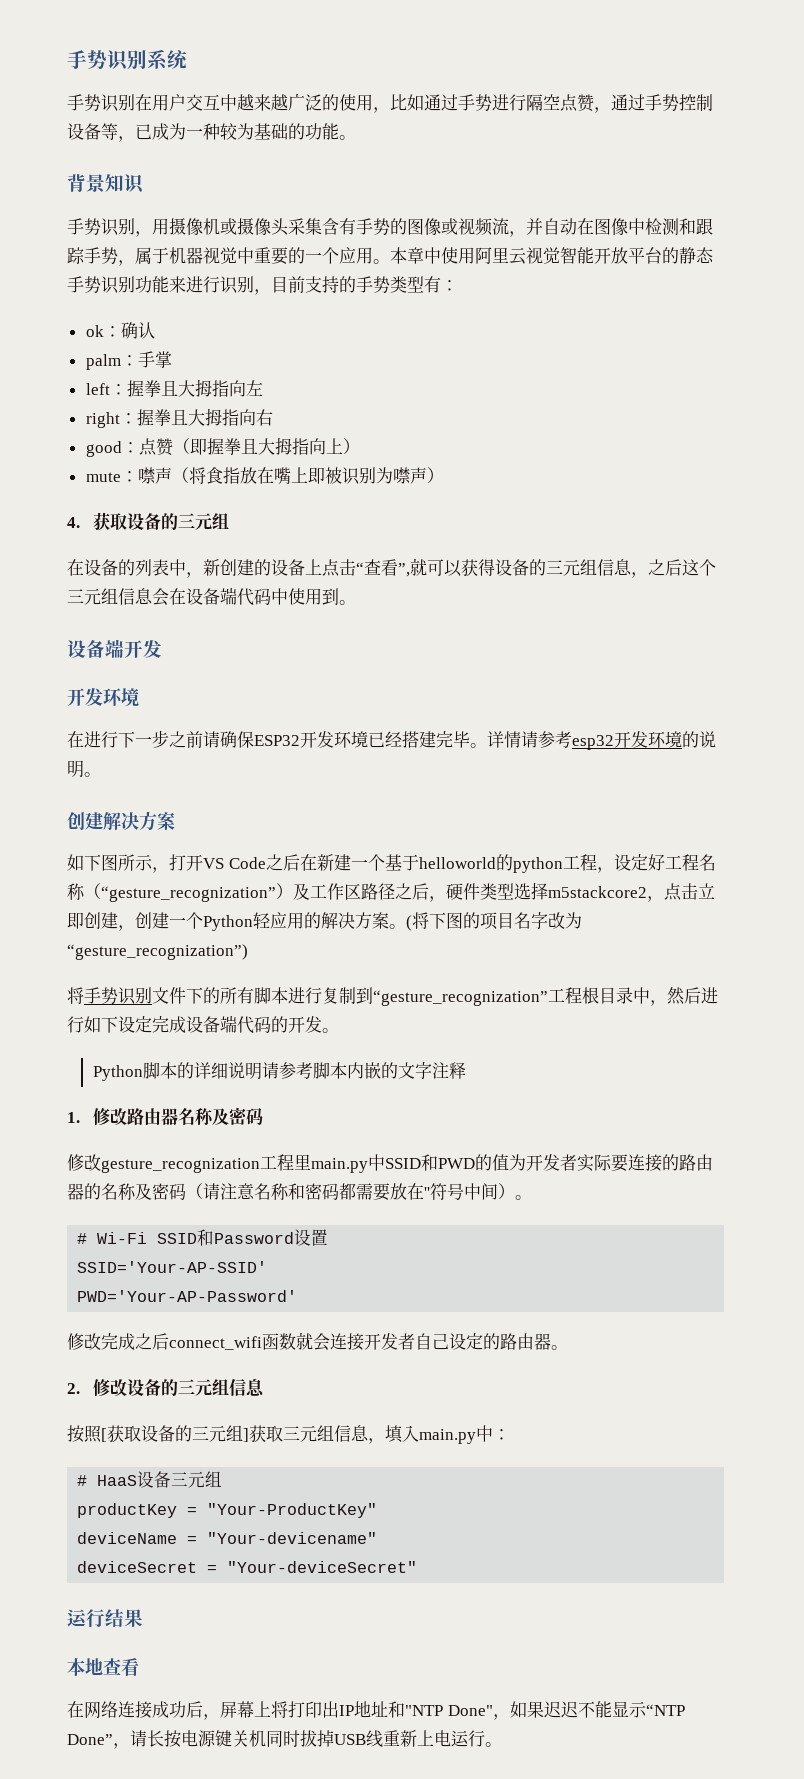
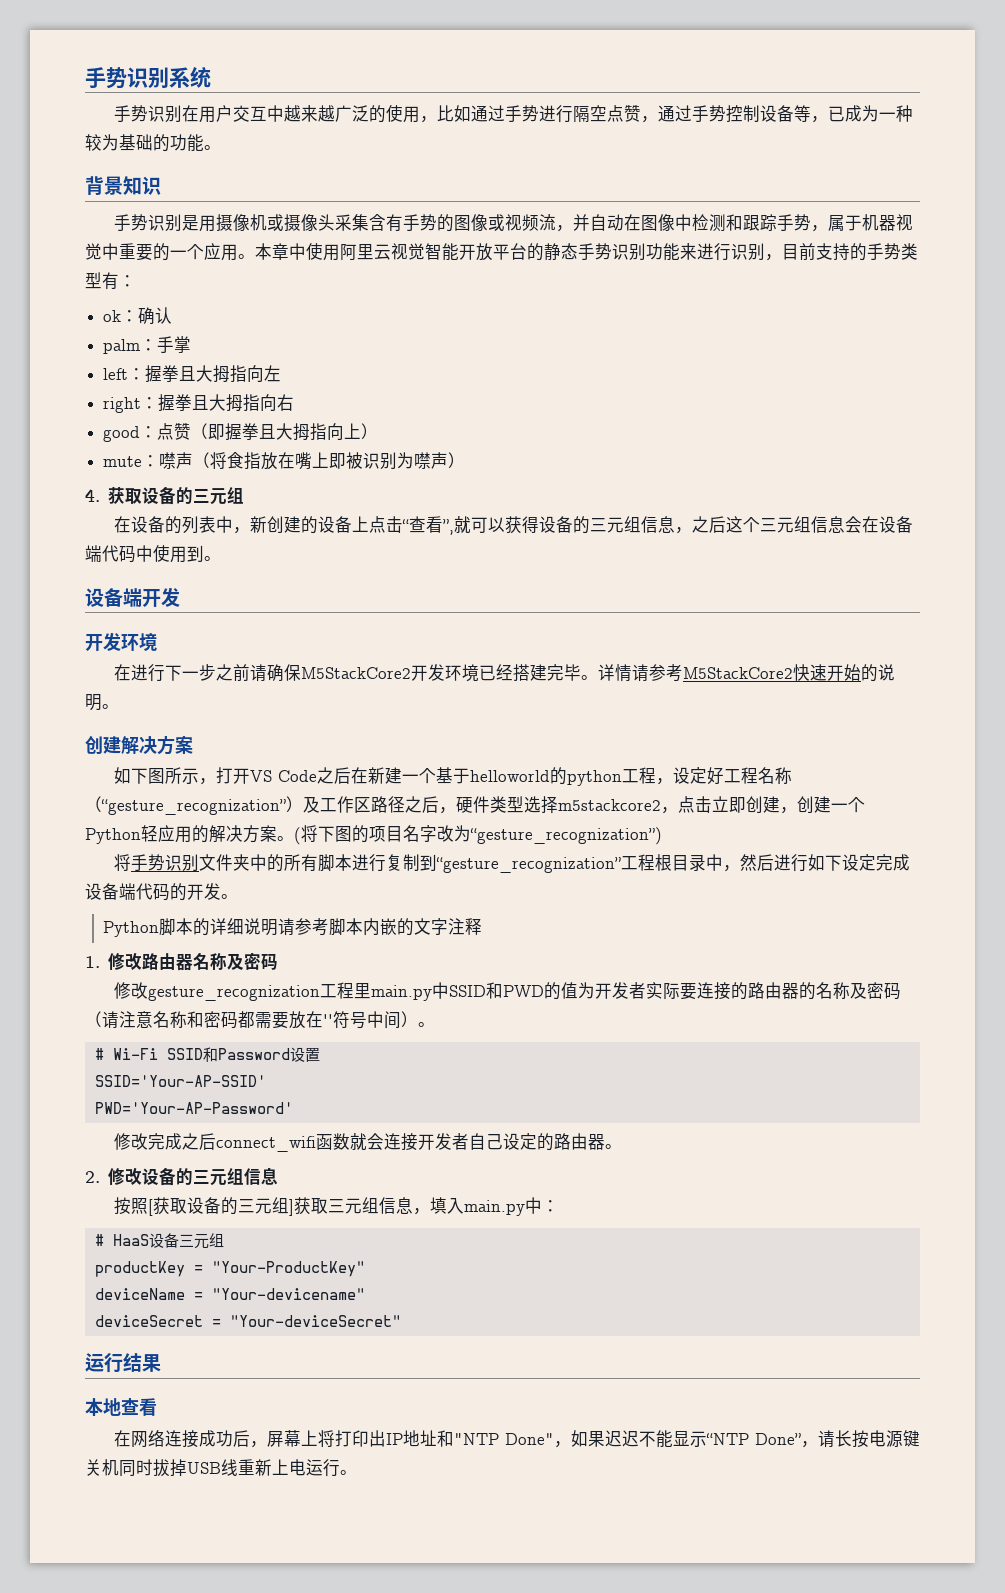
- 手势识别，用摄像机或摄像头采集含有手势的图像或视频流，并自动在图像中检测和跟踪手势，属于机器视觉中重要的一个应用。
+ 手势识别是用摄像机或摄像头采集含有手势的图像或视频流，并自动在图像中检测和跟踪手势，属于机器视觉中重要的一个应用。
- 在进行下一步之前请确保ESP32开发环境已经搭建完毕。
+ 在进行下一步之前请确保M5StackCore2开发环境已经搭建完毕。
- 详情请参考esp32开发环境的说明。
+ 详情请参考M5StackCore2快速开始的说明。
- 将手势识别文件下的所有脚本进行复制到“gesture_recognization”工程根目录中，然后进行如下设定完成设备端代码的开发。
+ 将手势识别文件夹中的所有脚本进行复制到“gesture_recognization”工程根目录中，然后进行如下设定完成设备端代码的开发。

